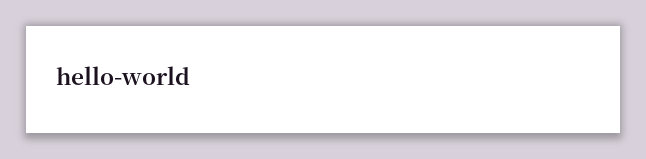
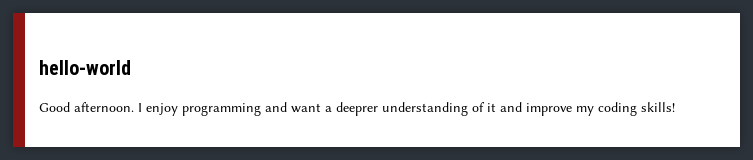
+ Good afternoon. I enjoy programming and want a deeprer understanding of it and improve my coding skills!

